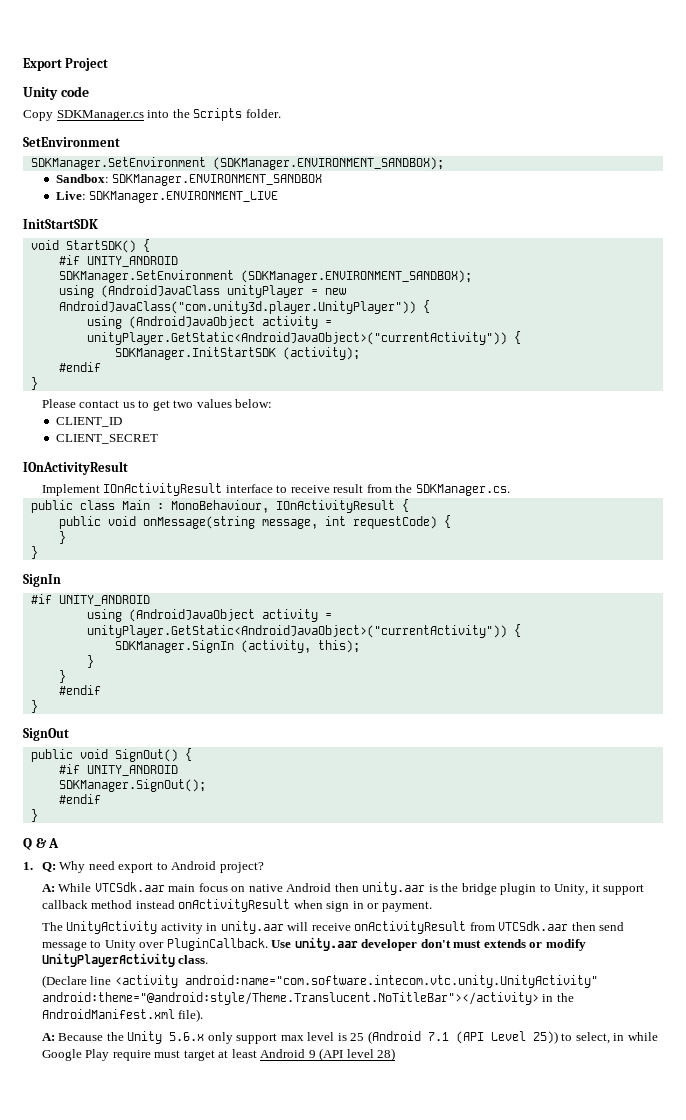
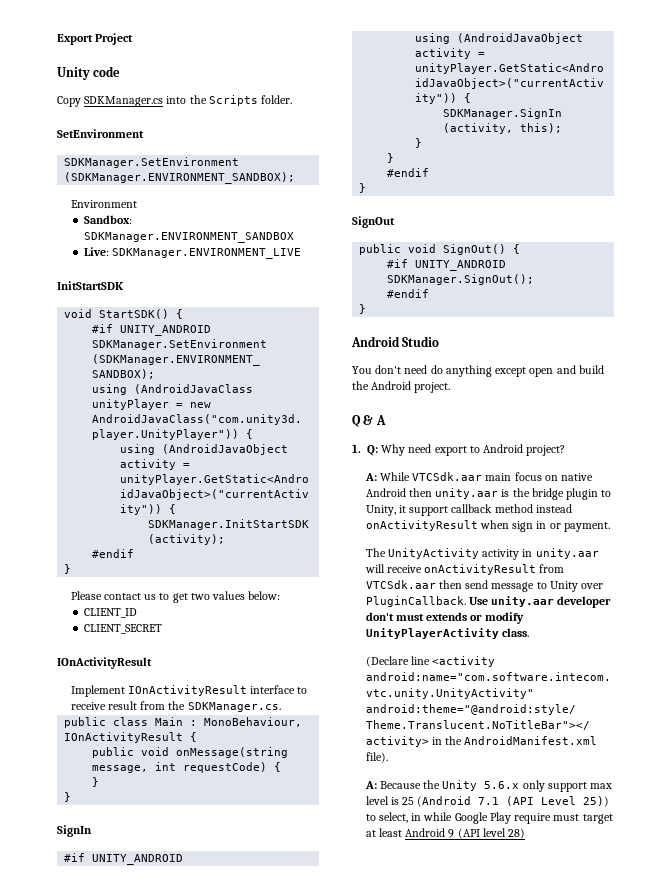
+ Environment
+ Android Studio
+ You don't need do anything except open and build the Android project.

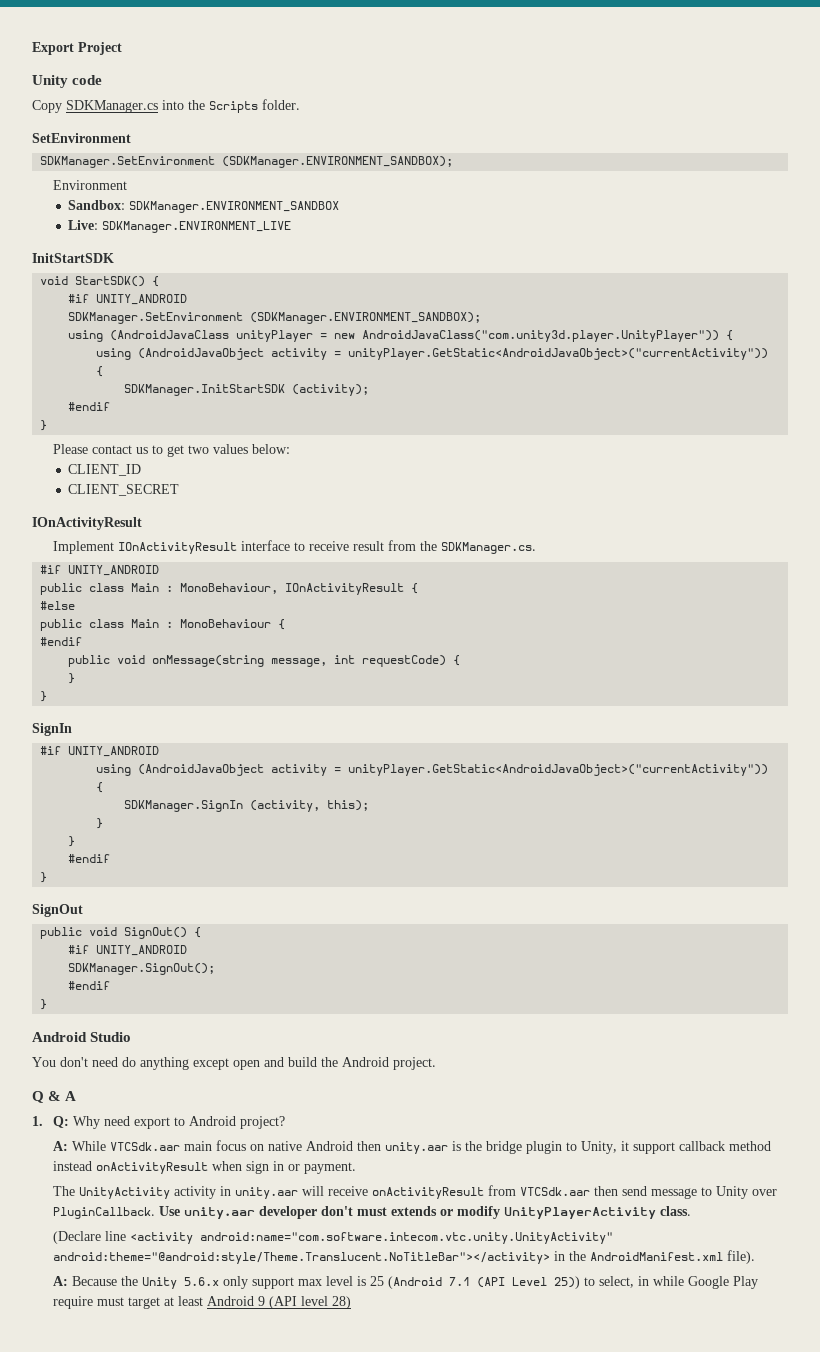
  Implement IOnActivityResult interface to receive result from the SDKManager.cs.
+ #if UNITY_ANDROID
+ #else
+ public class Main : MonoBehaviour {
+ #endif

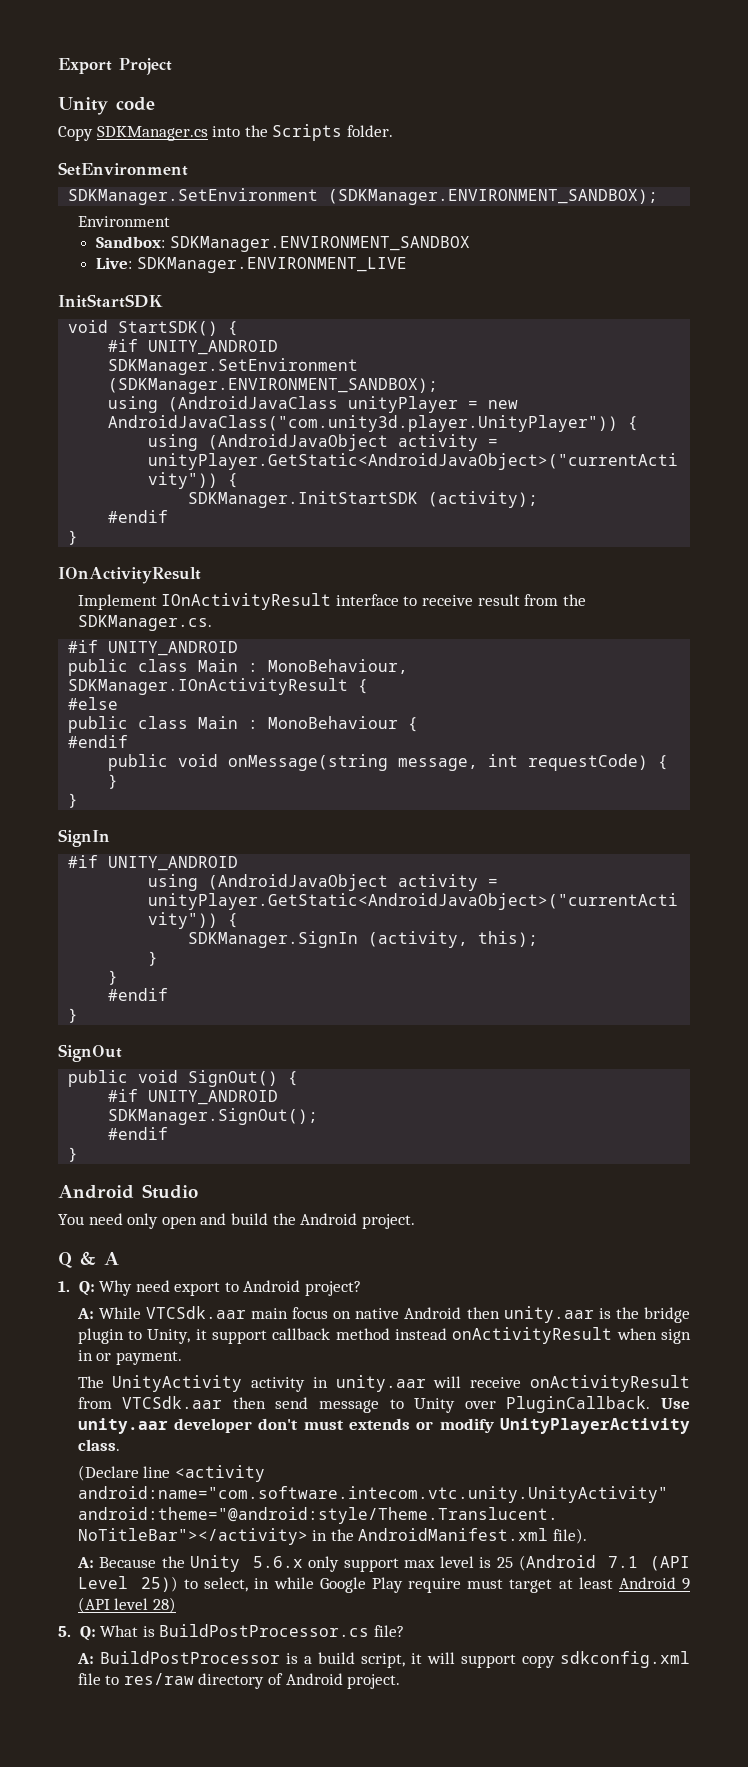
- Please contact us to get two values below:
- CLIENT_ID
- CLIENT_SECRET
- public class Main : MonoBehaviour, IOnActivityResult {
+ public class Main : MonoBehaviour, SDKManager.IOnActivityResult {
- You don't need do anything except open and build the Android project.
+ You need only open and build the Android project.
+ 5. Q: What is BuildPostProcessor.cs file?
+ A: BuildPostProcessor is a build script, it will support copy sdkconfig.xml file to res/raw directory of Android project.

